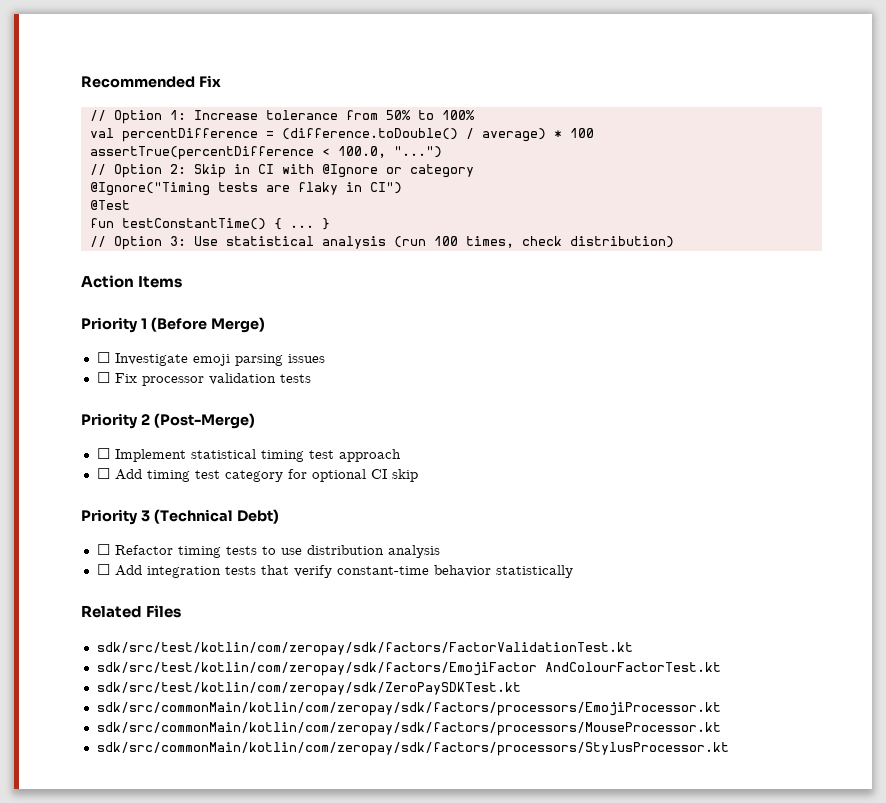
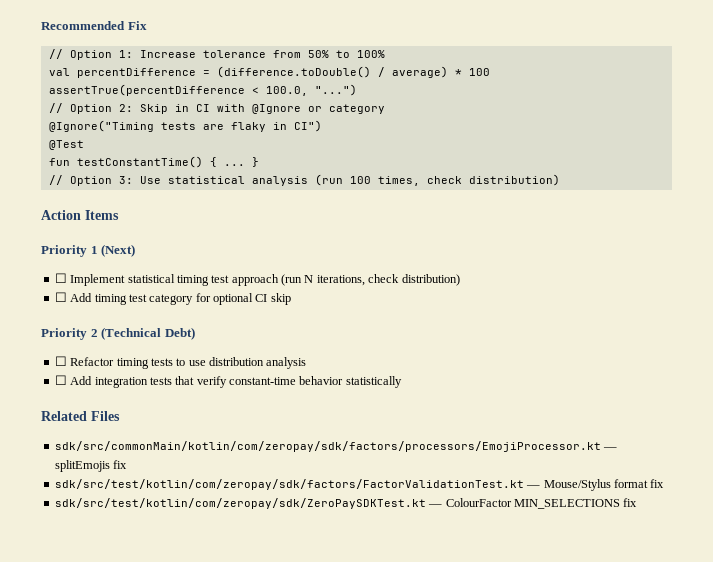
- Priority 1 (Before Merge)
- ☐ Investigate emoji parsing issues
- ☐ Fix processor validation tests
- Priority 2 (Post-Merge)
+ Priority 1 (Next)
- ☐ Implement statistical timing test approach
+ ☐ Implement statistical timing test approach (run N iterations, check distribution)
- Priority 3 (Technical Debt)
+ Priority 2 (Technical Debt)
- sdk/src/test/kotlin/com/zeropay/sdk/factors/FactorValidationTest.kt
- sdk/src/test/kotlin/com/zeropay/sdk/factors/EmojiFactor AndColourFactorTest.kt
- sdk/src/test/kotlin/com/zeropay/sdk/ZeroPaySDKTest.kt
- sdk/src/commonMain/kotlin/com/zeropay/sdk/factors/processors/EmojiProcessor.kt
- sdk/src/commonMain/kotlin/com/zeropay/sdk/factors/processors/MouseProcessor.kt
- sdk/src/commonMain/kotlin/com/zeropay/sdk/factors/processors/StylusProcessor.kt
+ sdk/src/commonMain/kotlin/com/zeropay/sdk/factors/processors/EmojiProcessor.kt — splitEmojis fix
+ sdk/src/test/kotlin/com/zeropay/sdk/factors/FactorValidationTest.kt — Mouse/Stylus format fix
+ sdk/src/test/kotlin/com/zeropay/sdk/ZeroPaySDKTest.kt — ColourFactor MIN_SELECTIONS fix

